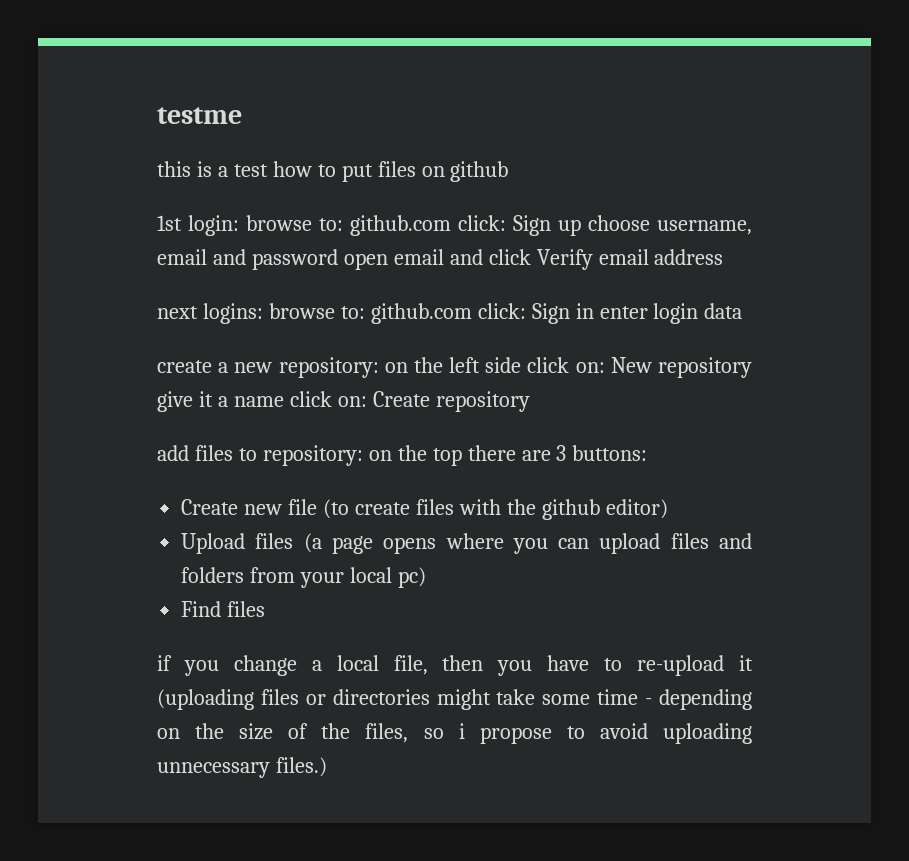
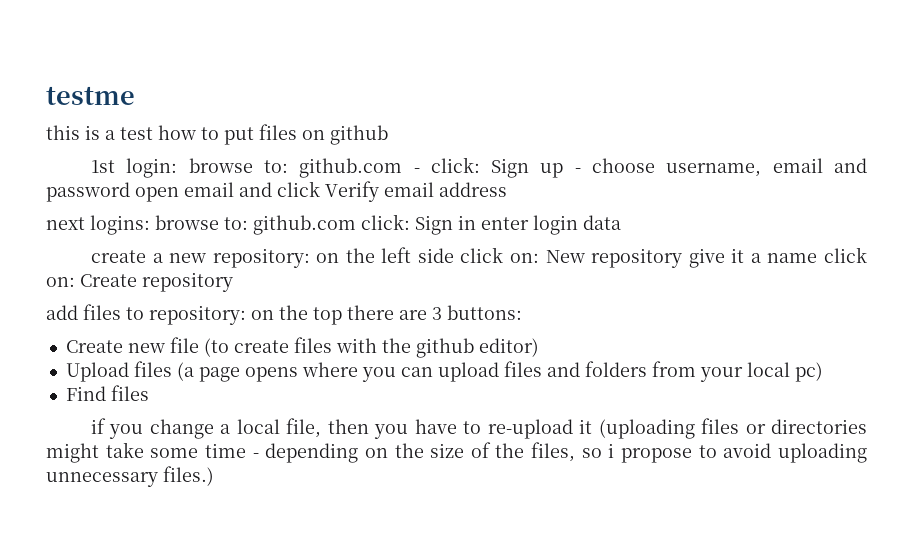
- 1st login: browse to: github.com click: Sign up choose username, email and password open email and click Verify email address
+ 1st login: browse to: github.com - click: Sign up - choose username, email and password open email and click Verify email address

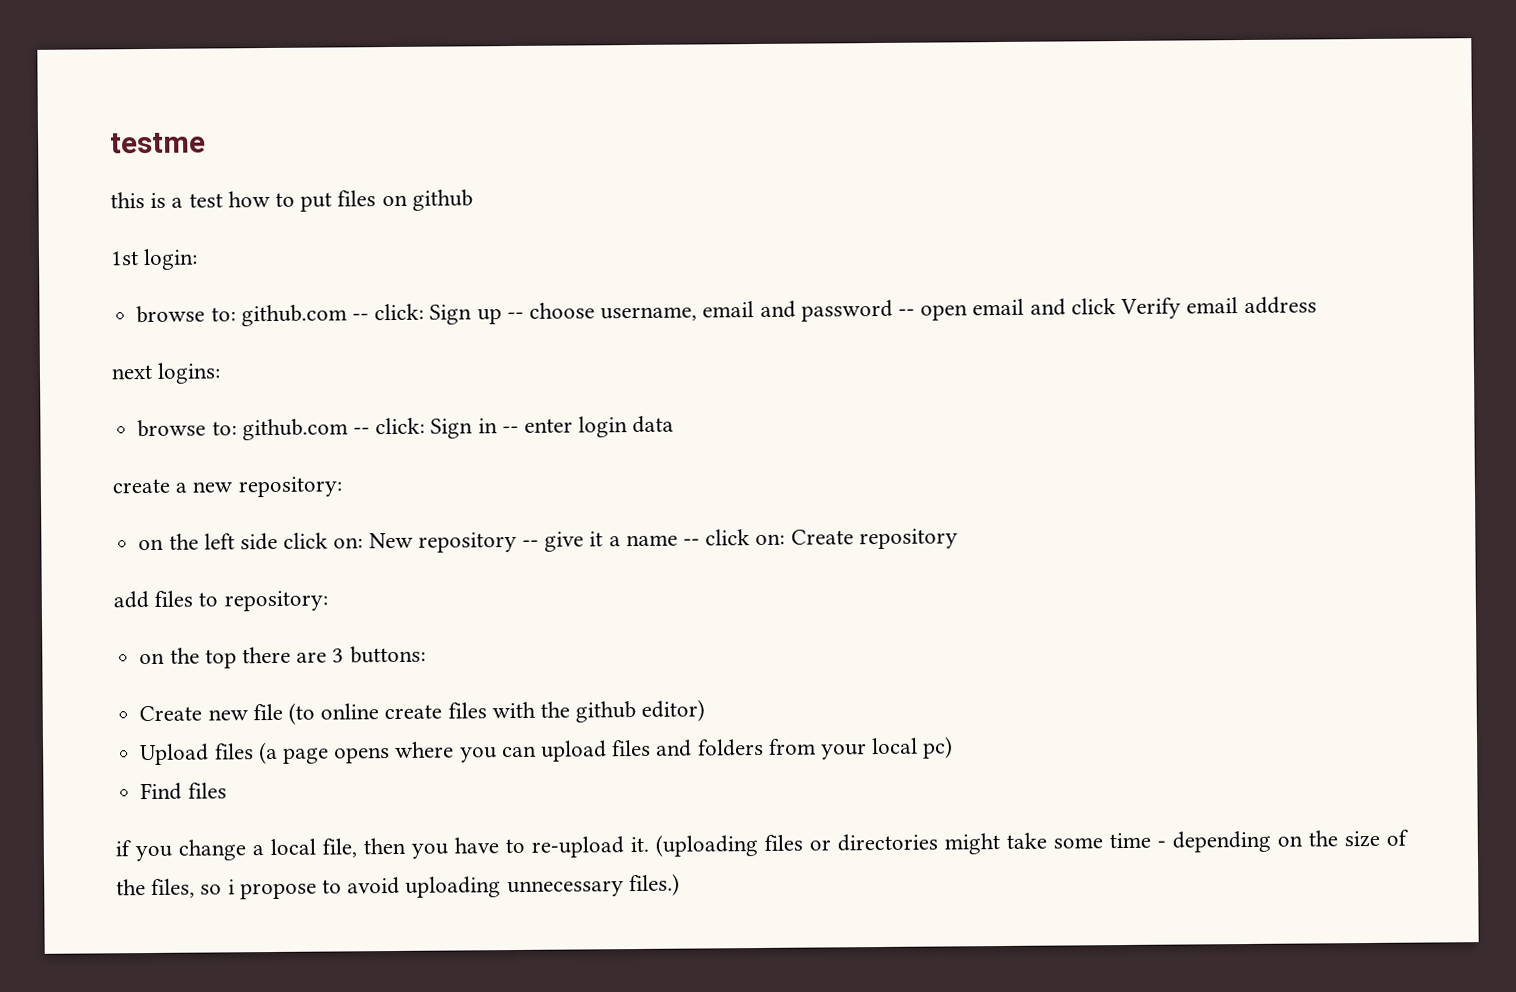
- 1st login: browse to: github.com - click: Sign up - choose username, email and password open email and click Verify email address
+ 1st login:
+ browse to: github.com -- click: Sign up -- choose username, email and password -- open email and click Verify email address
- next logins: browse to: github.com click: Sign in enter login data
+ next logins:
+ browse to: github.com -- click: Sign in -- enter login data
- create a new repository: on the left side click on: New repository give it a name click on: Create repository
+ create a new repository:
+ on the left side click on: New repository -- give it a name -- click on: Create repository
- add files to repository: on the top there are 3 buttons:
+ add files to repository:
+ on the top there are 3 buttons:
- Create new file (to create files with the github editor)
+ Create new file (to online create files with the github editor)
- if you change a local file, then you have to re-upload it (uploading files or directories might take some time - depending on the size of the files, so i propose to avoid uploading unnecessary files.)
+ if you change a local file, then you have to re-upload it. (uploading files or directories might take some time - depending on the size of the files, so i propose to avoid uploading unnecessary files.)

